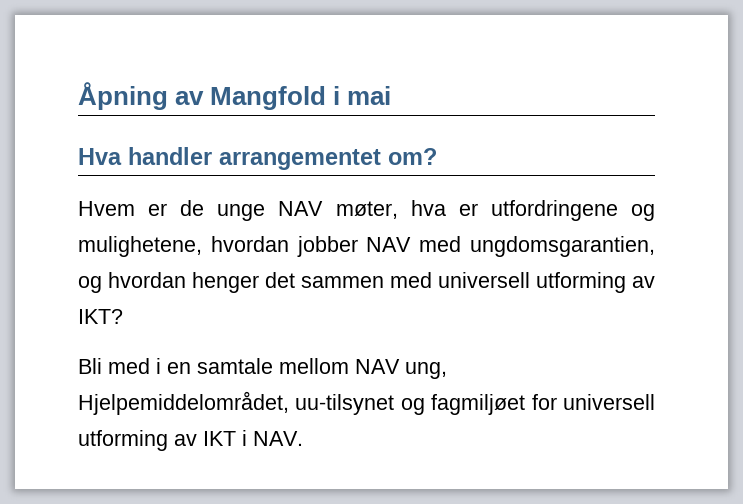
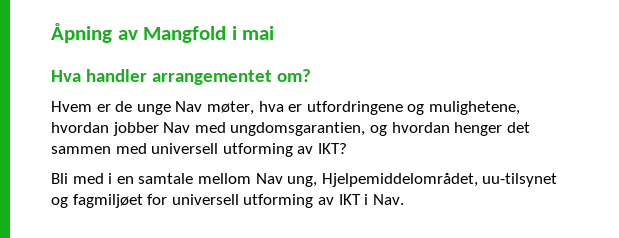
- Hvem er de unge NAV møter, hva er utfordringene og mulighetene, hvordan jobber NAV med ungdomsgarantien, og hvordan henger det sammen med universell utforming av IKT?
+ Hvem er de unge Nav møter, hva er utfordringene og mulighetene, hvordan jobber Nav med ungdomsgarantien, og hvordan henger det sammen med universell utforming av IKT?
- Bli med i en samtale mellom NAV ung, Hjelpemiddelområdet, uu-tilsynet og fagmiljøet for universell utforming av IKT i NAV.
+ Bli med i en samtale mellom Nav ung, Hjelpemiddelområdet, uu-tilsynet og fagmiljøet for universell utforming av IKT i Nav.

